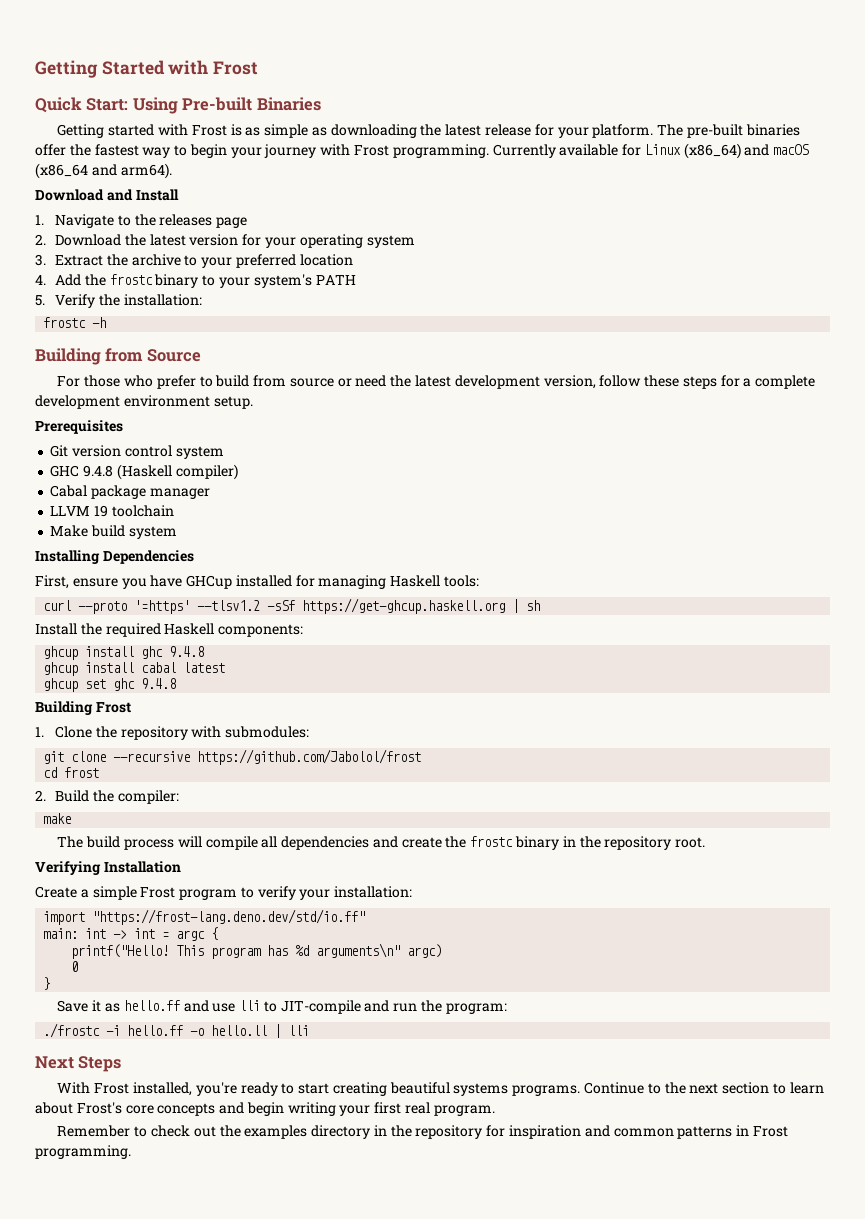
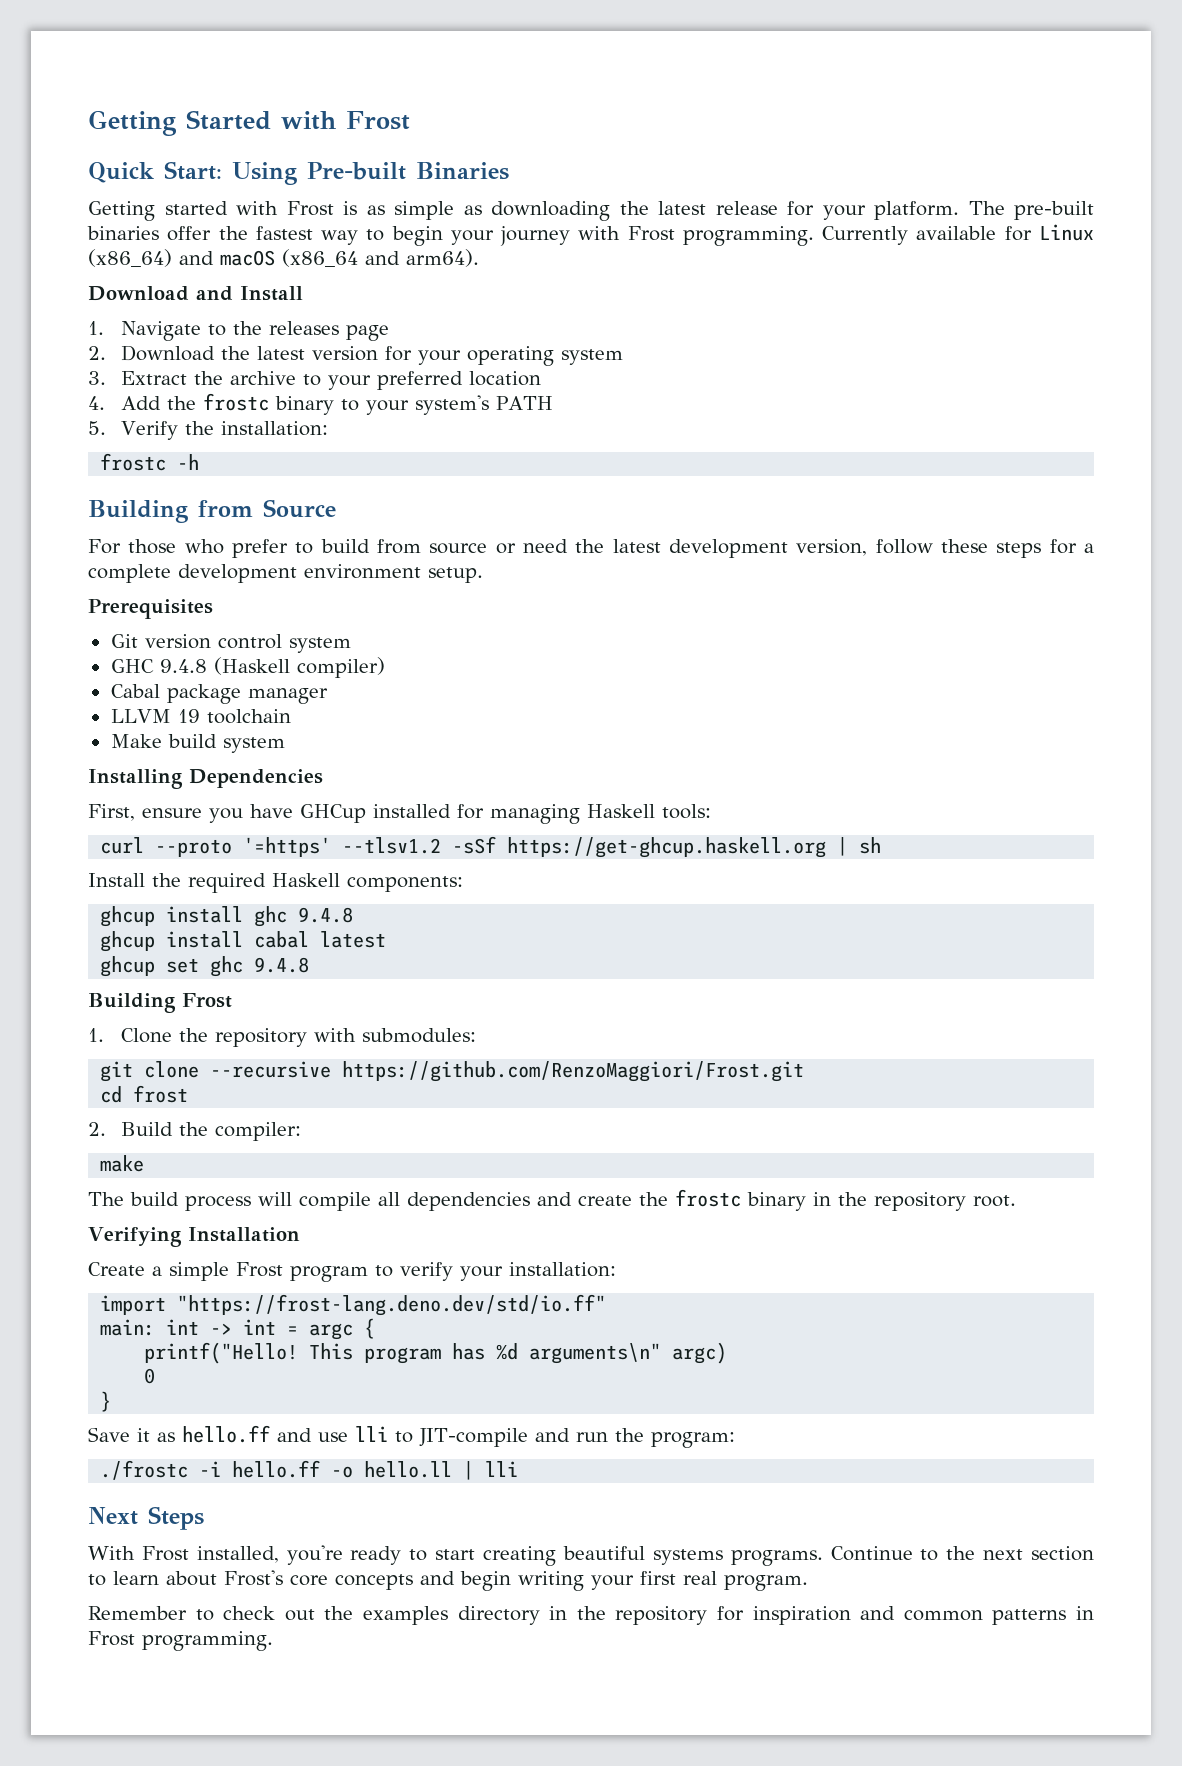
- git clone --recursive https://github.com/Jabolol/frost
+ git clone --recursive https://github.com/RenzoMaggiori/Frost.git

